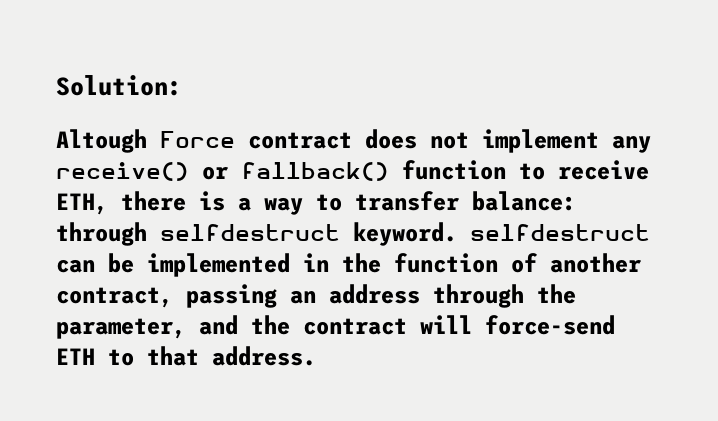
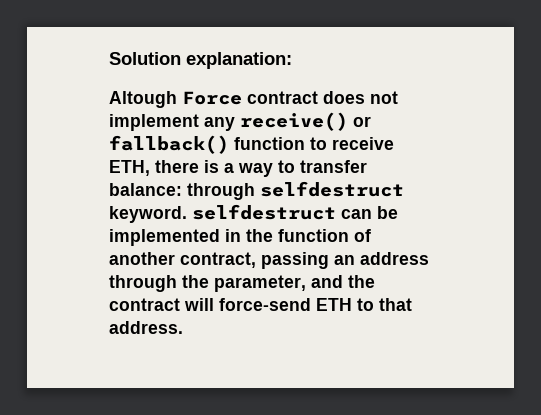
- Solution:
+ Solution explanation:

